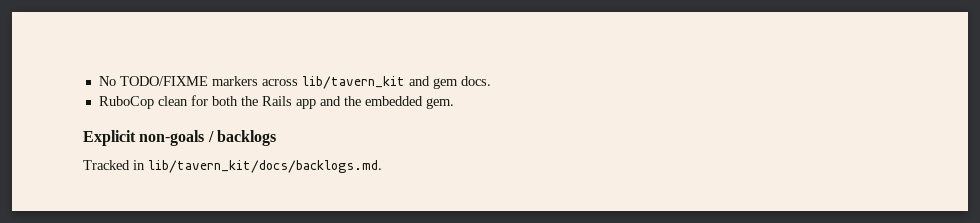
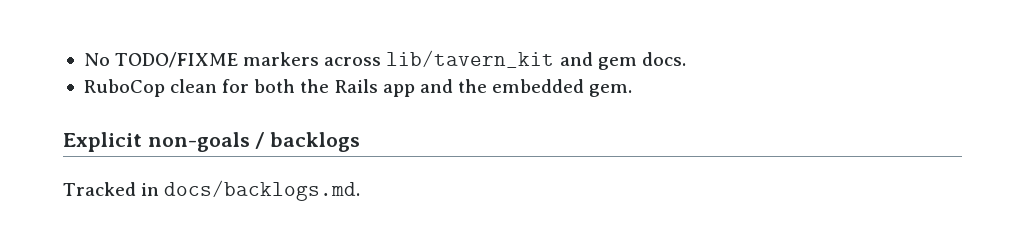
- Tracked in lib/tavern_kit/docs/backlogs.md.
+ Tracked in docs/backlogs.md.

